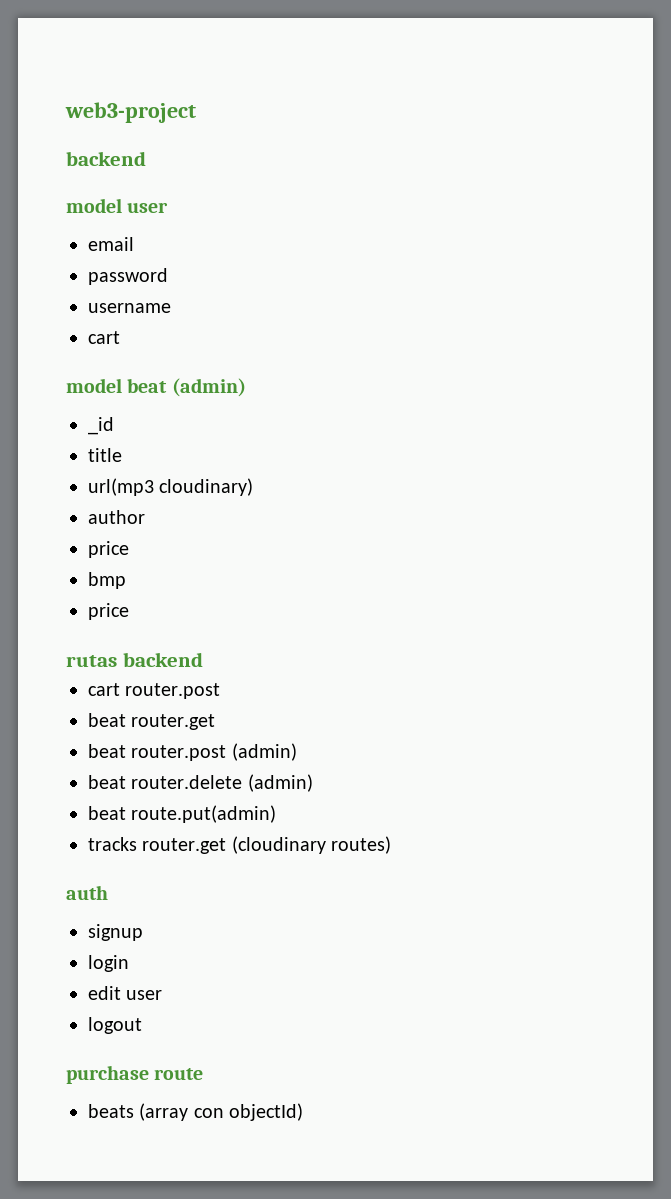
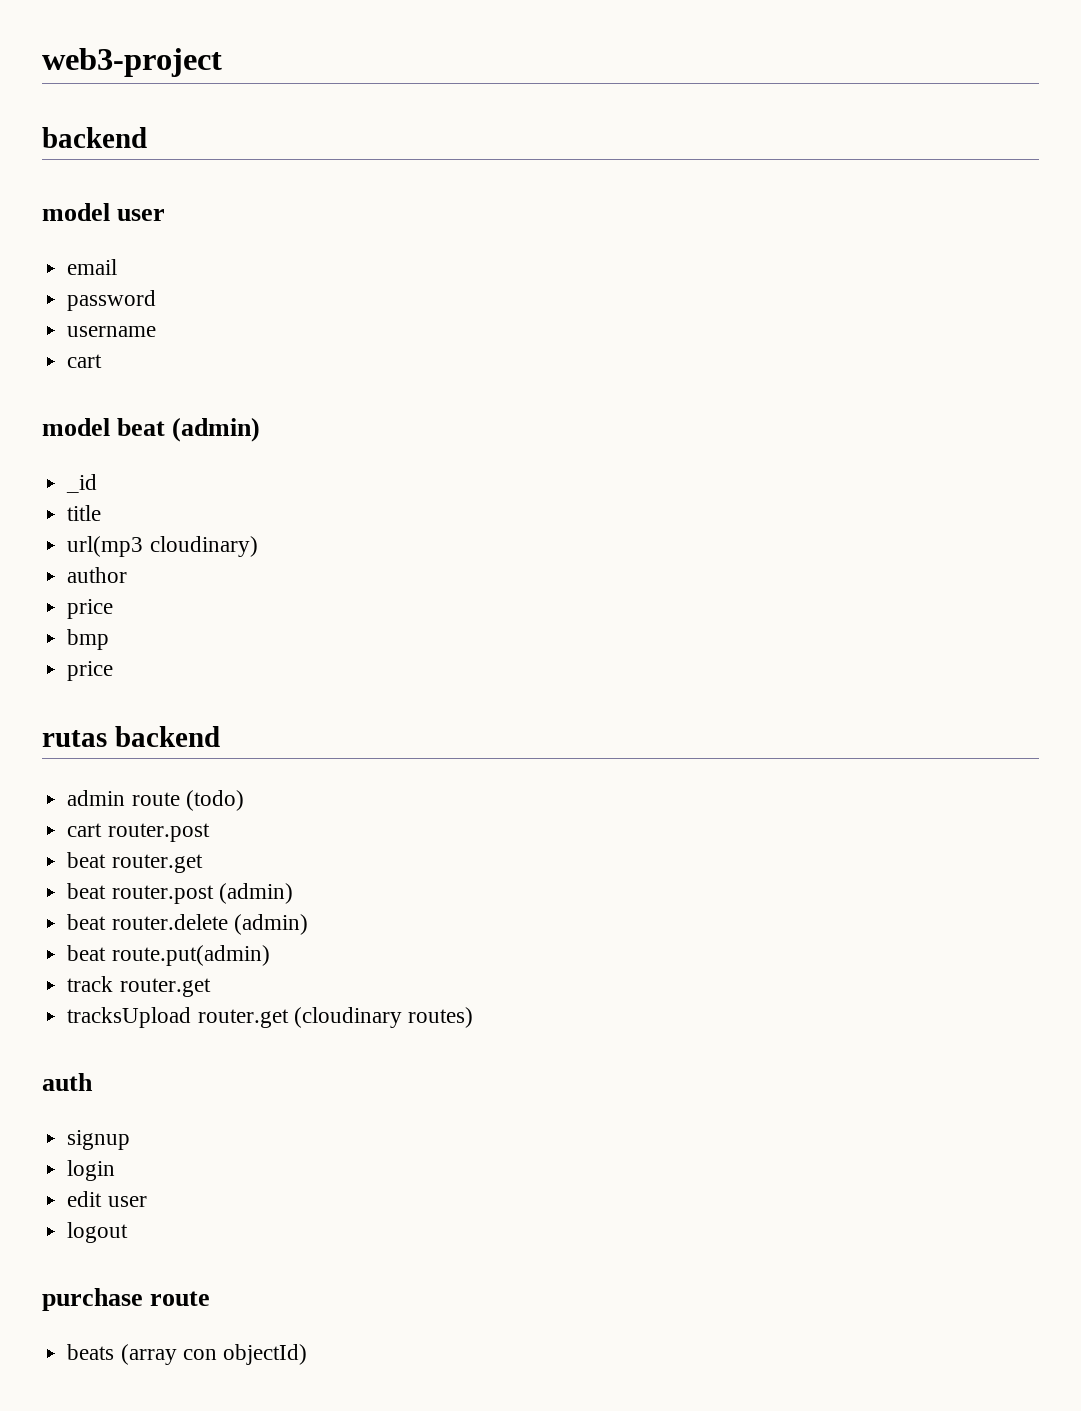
+ admin route (todo)
- tracks router.get (cloudinary routes)
+ track router.get
+ tracksUpload router.get (cloudinary routes)

